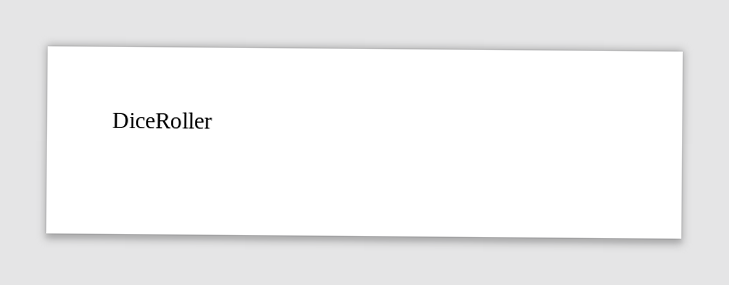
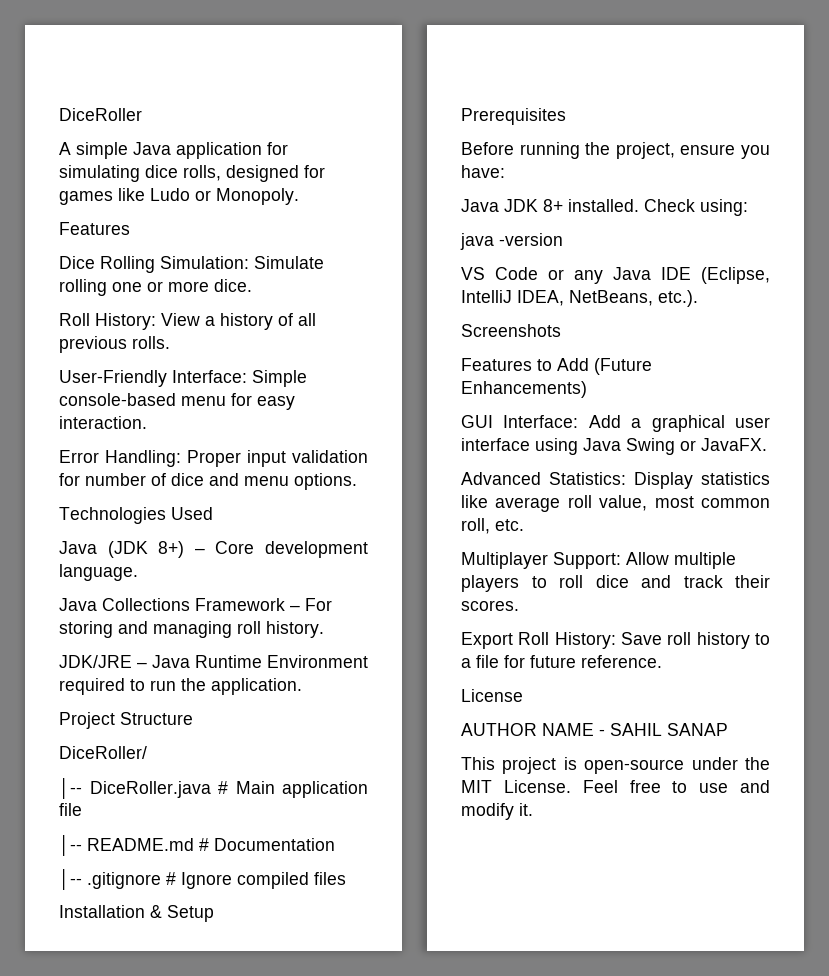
+ A simple Java application for simulating dice rolls, designed for games like Ludo or Monopoly.
+ Features
+ Dice Rolling Simulation: Simulate rolling one or more dice.
+ Roll History: View a history of all previous rolls.
+ User-Friendly Interface: Simple console-based menu for easy interaction.
+ Error Handling: Proper input validation for number of dice and menu options.
+ Technologies Used
+ Java (JDK 8+) – Core development language.
+ Java Collections Framework – For storing and managing roll history.
+ JDK/JRE – Java Runtime Environment required to run the application.
+ Project Structure
+ DiceRoller/
+ │-- DiceRoller.java # Main application file
+ │-- README.md # Documentation
+ │-- .gitignore # Ignore compiled files
+ Installation & Setup
+ Prerequisites
+ Before running the project, ensure you have:
+ Java JDK 8+ installed. Check using:
+ java -version
+ VS Code or any Java IDE (Eclipse, IntelliJ IDEA, NetBeans, etc.).
+ Screenshots
+ Features to Add (Future Enhancements)
+ GUI Interface: Add a graphical user interface using Java Swing or JavaFX.
+ Advanced Statistics: Display statistics like average roll value, most common roll, etc.
+ Multiplayer Support: Allow multiple players to roll dice and track their scores.
+ Export Roll History: Save roll history to a file for future reference.
+ License
+ AUTHOR NAME - SAHIL SANAP
+ This project is open-source under the MIT License. Feel free to use and modify it.

